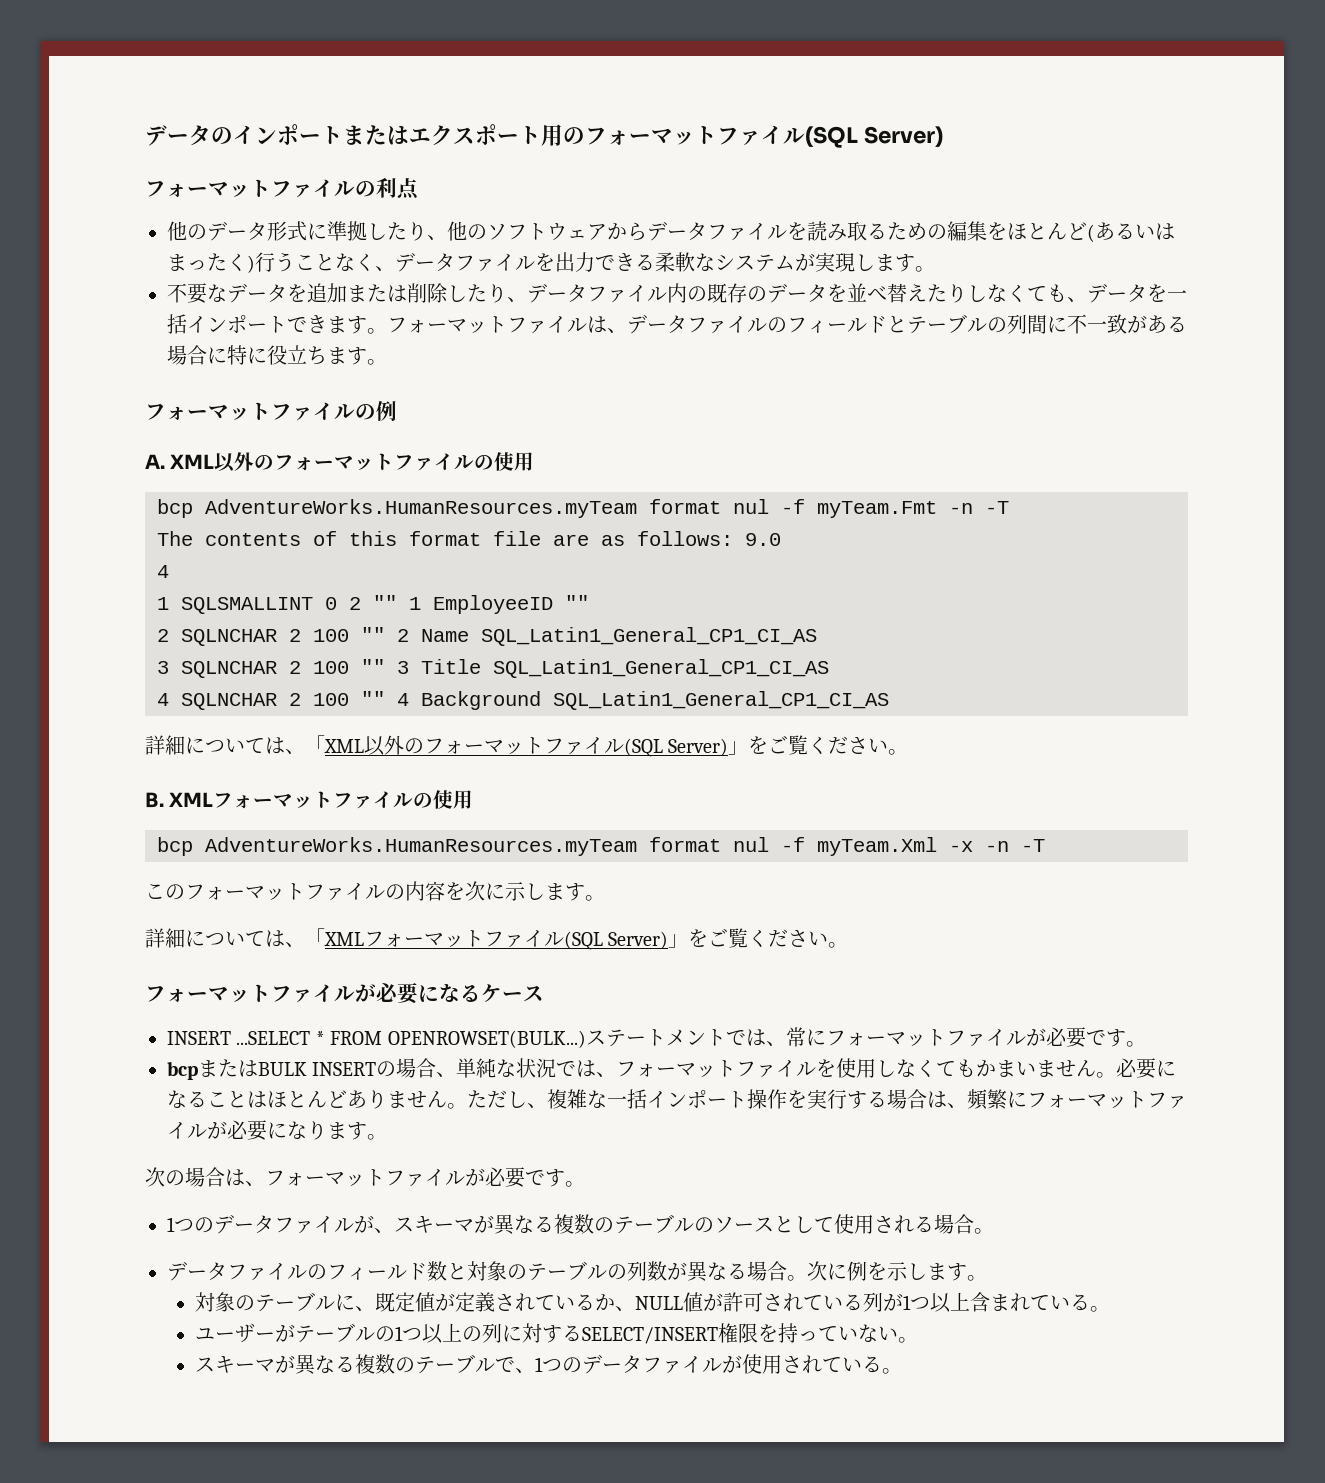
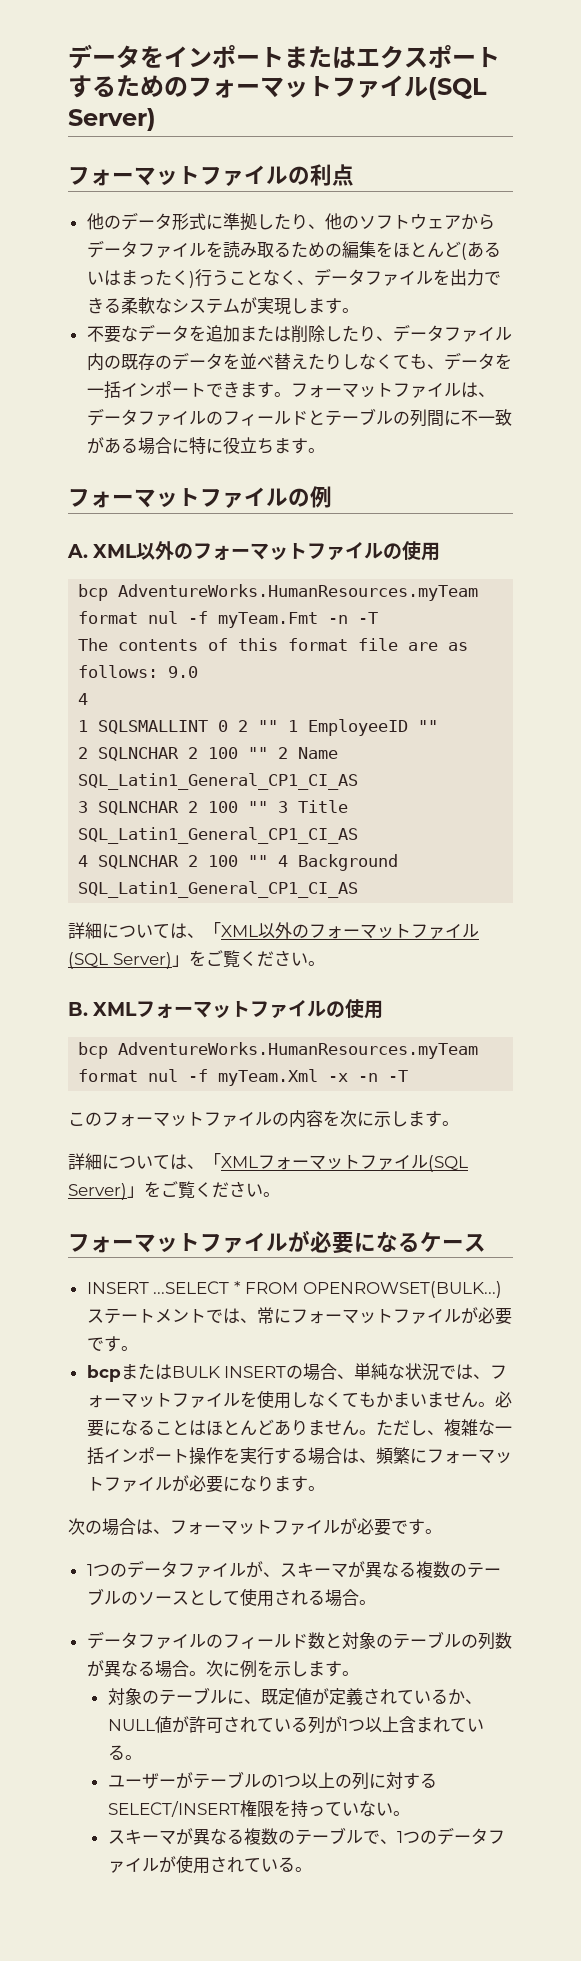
- データのインポートまたはエクスポート用のフォーマットファイル(SQL Server)
+ データをインポートまたはエクスポートするためのフォーマットファイル(SQL Server)

